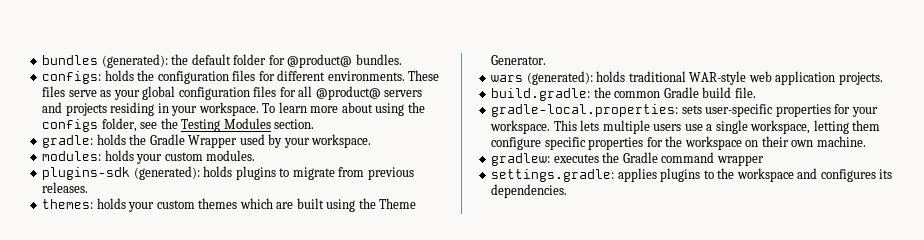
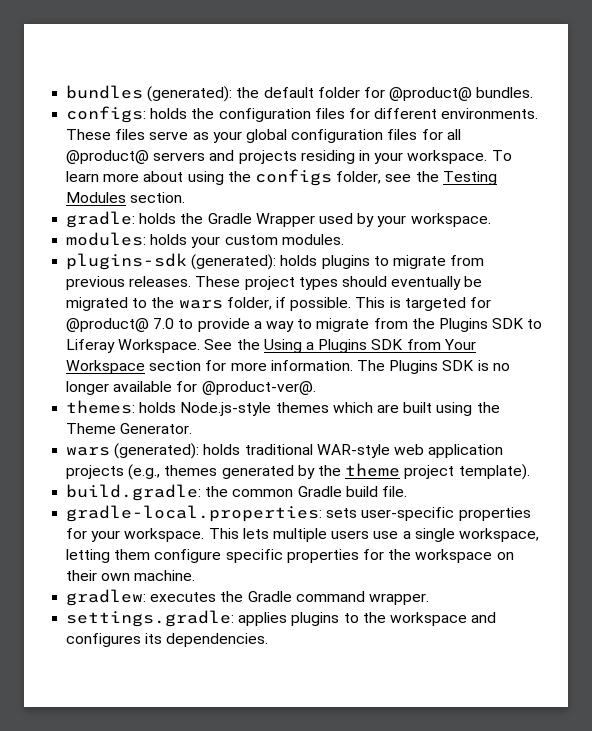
+ These project types should eventually be migrated to the wars folder, if possible. This is targeted for @product@ 7.0 to provide a way to migrate from the Plugins SDK to Liferay Workspace. See the Using a Plugins SDK from Your Workspace section for more information. The Plugins SDK is no longer available for @product-ver@.
- themes: holds your custom themes which are built using the Theme Generator.
+ themes: holds Node.js-style themes which are built using the Theme Generator.
- wars (generated): holds traditional WAR-style web application projects.
+ wars (generated): holds traditional WAR-style web application projects (e.g., themes generated by the theme project template).
- gradlew: executes the Gradle command wrapper
+ gradlew: executes the Gradle command wrapper.

